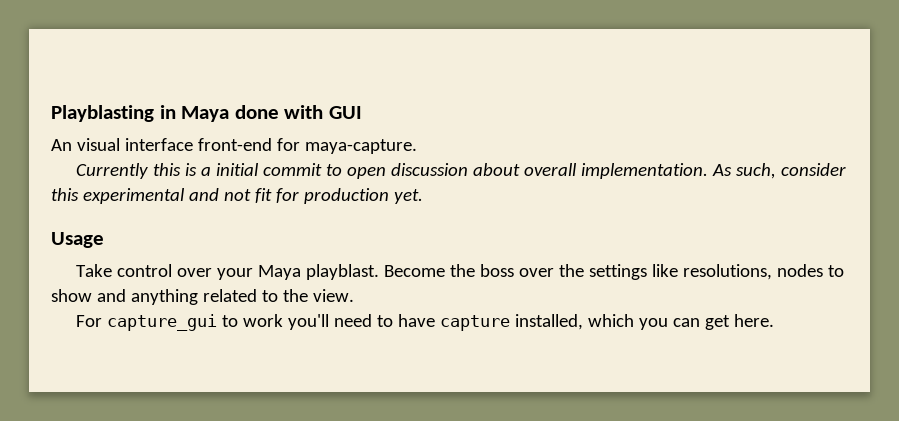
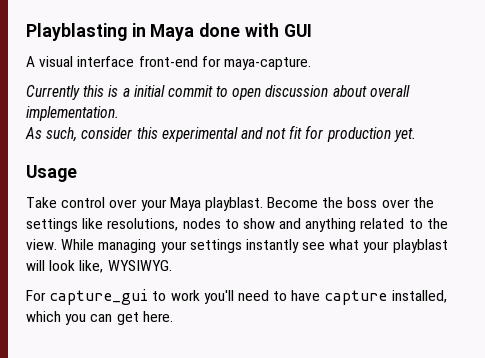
- An visual interface front-end for maya-capture.
+ A visual interface front-end for maya-capture.
- Currently this is a initial commit to open discussion about overall implementation. As such, consider this experimental and not fit for production yet.
+ Currently this is a initial commit to open discussion about overall implementation.
+ As such, consider this experimental and not fit for production yet.
+ While managing your settings instantly see what your playblast will look like, WYSIWYG.

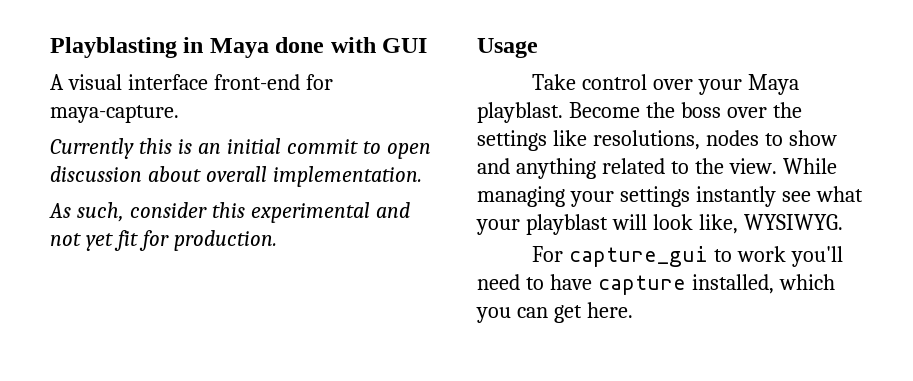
- Currently this is a initial commit to open discussion about overall implementation.
+ Currently this is an initial commit to open discussion about overall implementation.
- As such, consider this experimental and not fit for production yet.
+ As such, consider this experimental and not yet fit for production.

